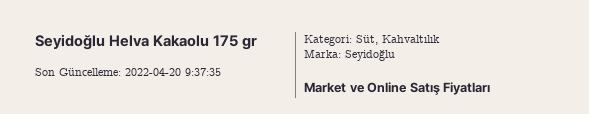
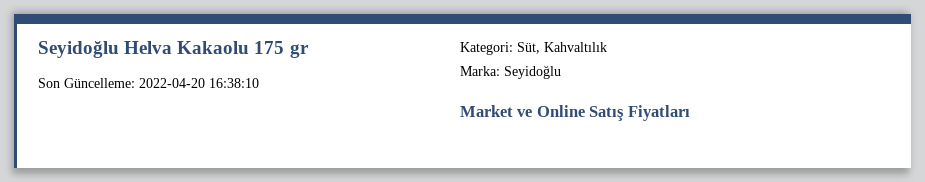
- Son Güncelleme: 2022-04-20 9:37:35
+ Son Güncelleme: 2022-04-20 16:38:10

